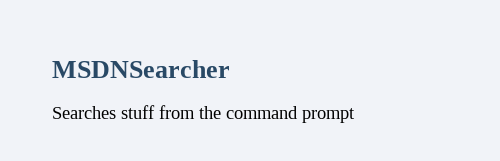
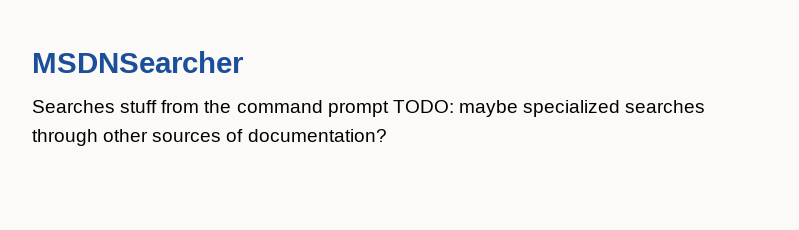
- Searches stuff from the command prompt
+ Searches stuff from the command prompt TODO: maybe specialized searches through other sources of documentation?

